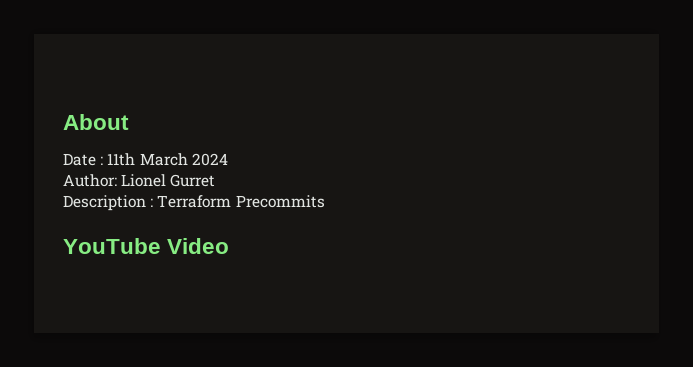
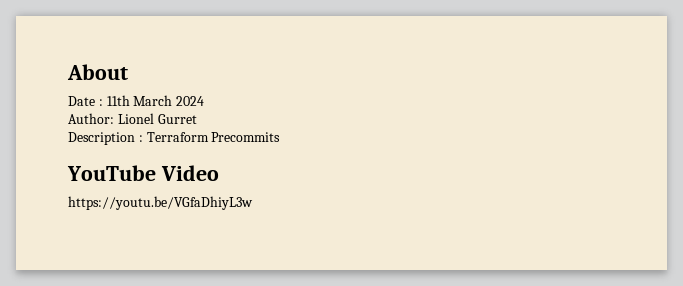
+ https://youtu.be/VGfaDhiyL3w

